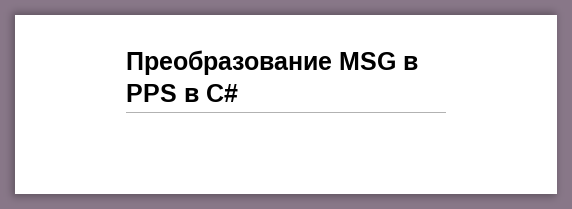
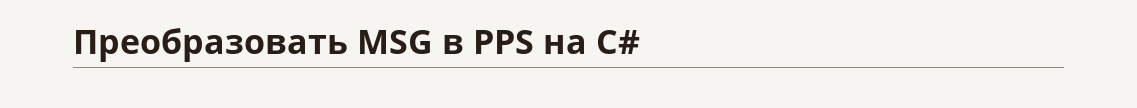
- Преобразование MSG в PPS в C#
+ Преобразовать MSG в PPS на C#

